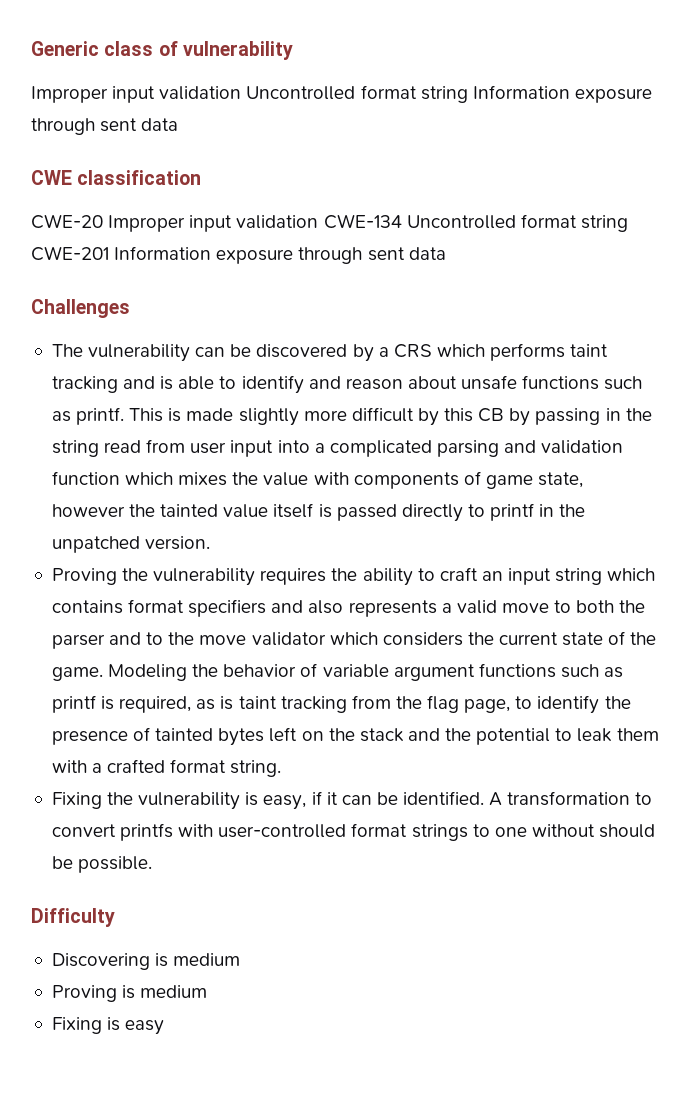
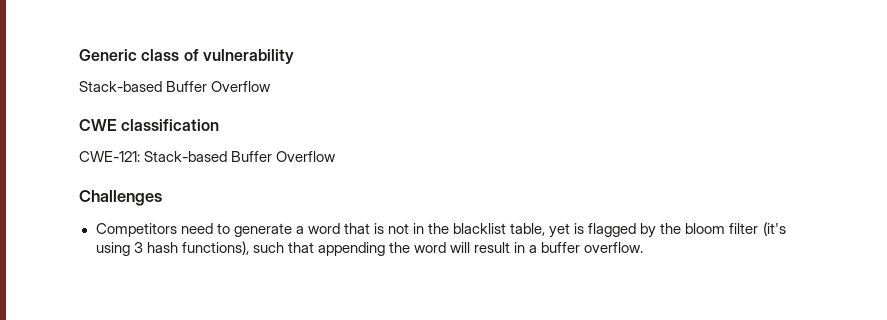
  Generic class of vulnerability
- Improper input validation Uncontrolled format string Information exposure through sent data
+ Stack-based Buffer Overflow
  CWE classification
- CWE-20 Improper input validation CWE-134 Uncontrolled format string CWE-201 Information exposure through sent data
+ CWE-121: Stack-based Buffer Overflow
  Challenges
- The vulnerability can be discovered by a CRS which performs taint tracking and is able to identify and reason about unsafe functions such as printf. This is made slightly more difficult by this CB by passing in the string read from user input into a complicated parsing and validation function which mixes the value with components of game state, however the tainted value itself is passed directly to printf in the unpatched version.
- Proving the vulnerability requires the ability to craft an input string which contains format specifiers and also represents a valid move to both the parser and to the move validator which considers the current state of the game. Modeling the behavior of variable argument functions such as printf is required, as is taint tracking from the flag page, to identify the presence of tainted bytes left on the stack and the potential to leak them with a crafted format string.
- Fixing the vulnerability is easy, if it can be identified. A transformation to convert printfs with user-controlled format strings to one without should be possible.
- Difficulty
- Discovering is medium
- Proving is medium
- Fixing is easy
+ Competitors need to generate a word that is not in the blacklist table, yet is flagged by the bloom filter (it's using 3 hash functions), such that appending the word will result in a buffer overflow.

